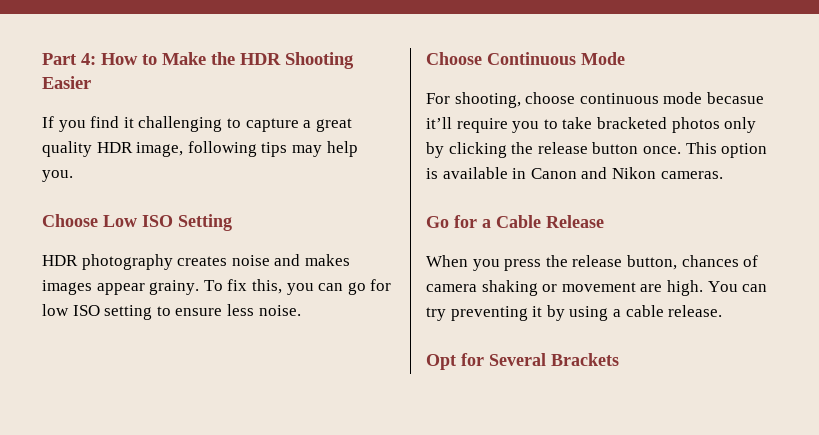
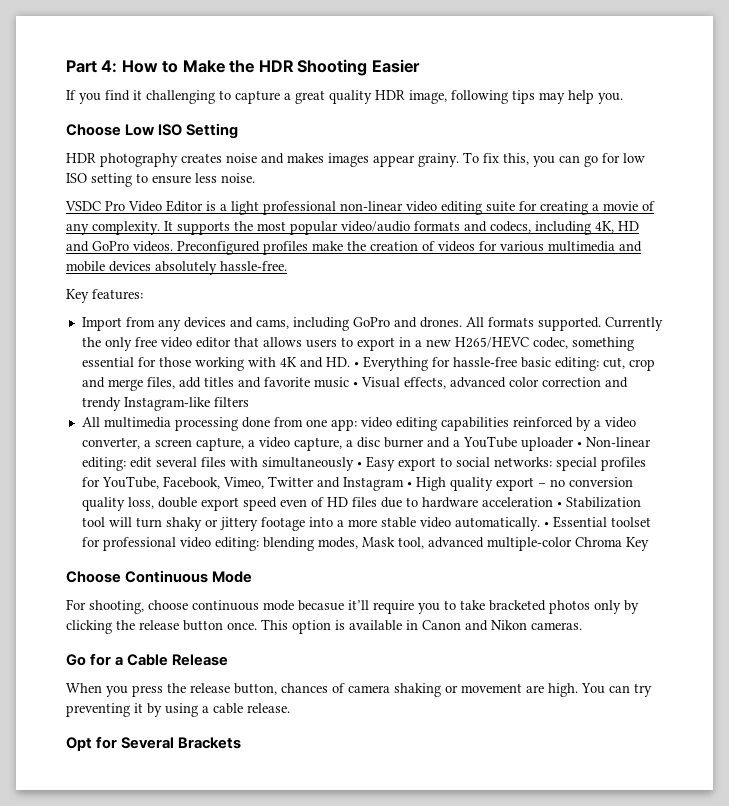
+ VSDC Pro Video Editor is a light professional non-linear video editing suite for creating a movie of any complexity. It supports the most popular video/audio formats and codecs, including 4K, HD and GoPro videos. Preconfigured profiles make the creation of videos for various multimedia and mobile devices absolutely hassle-free.
+ Key features:
+ Import from any devices and cams, including GoPro and drones. All formats supported. Сurrently the only free video editor that allows users to export in a new H265/HEVC codec, something essential for those working with 4K and HD. • Everything for hassle-free basic editing: cut, crop and merge files, add titles and favorite music • Visual effects, advanced color correction and trendy Instagram-like filters
+ All multimedia processing done from one app: video editing capabilities reinforced by a video converter, a screen capture, a video capture, a disc burner and a YouTube uploader • Non-linear editing: edit several files with simultaneously • Easy export to social networks: special profiles for YouTube, Facebook, Vimeo, Twitter and Instagram • High quality export – no conversion quality loss, double export speed even of HD files due to hardware acceleration • Stabilization tool will turn shaky or jittery footage into a more stable video automatically. • Essential toolset for professional video editing: blending modes, Mask tool, advanced multiple-color Chroma Key

